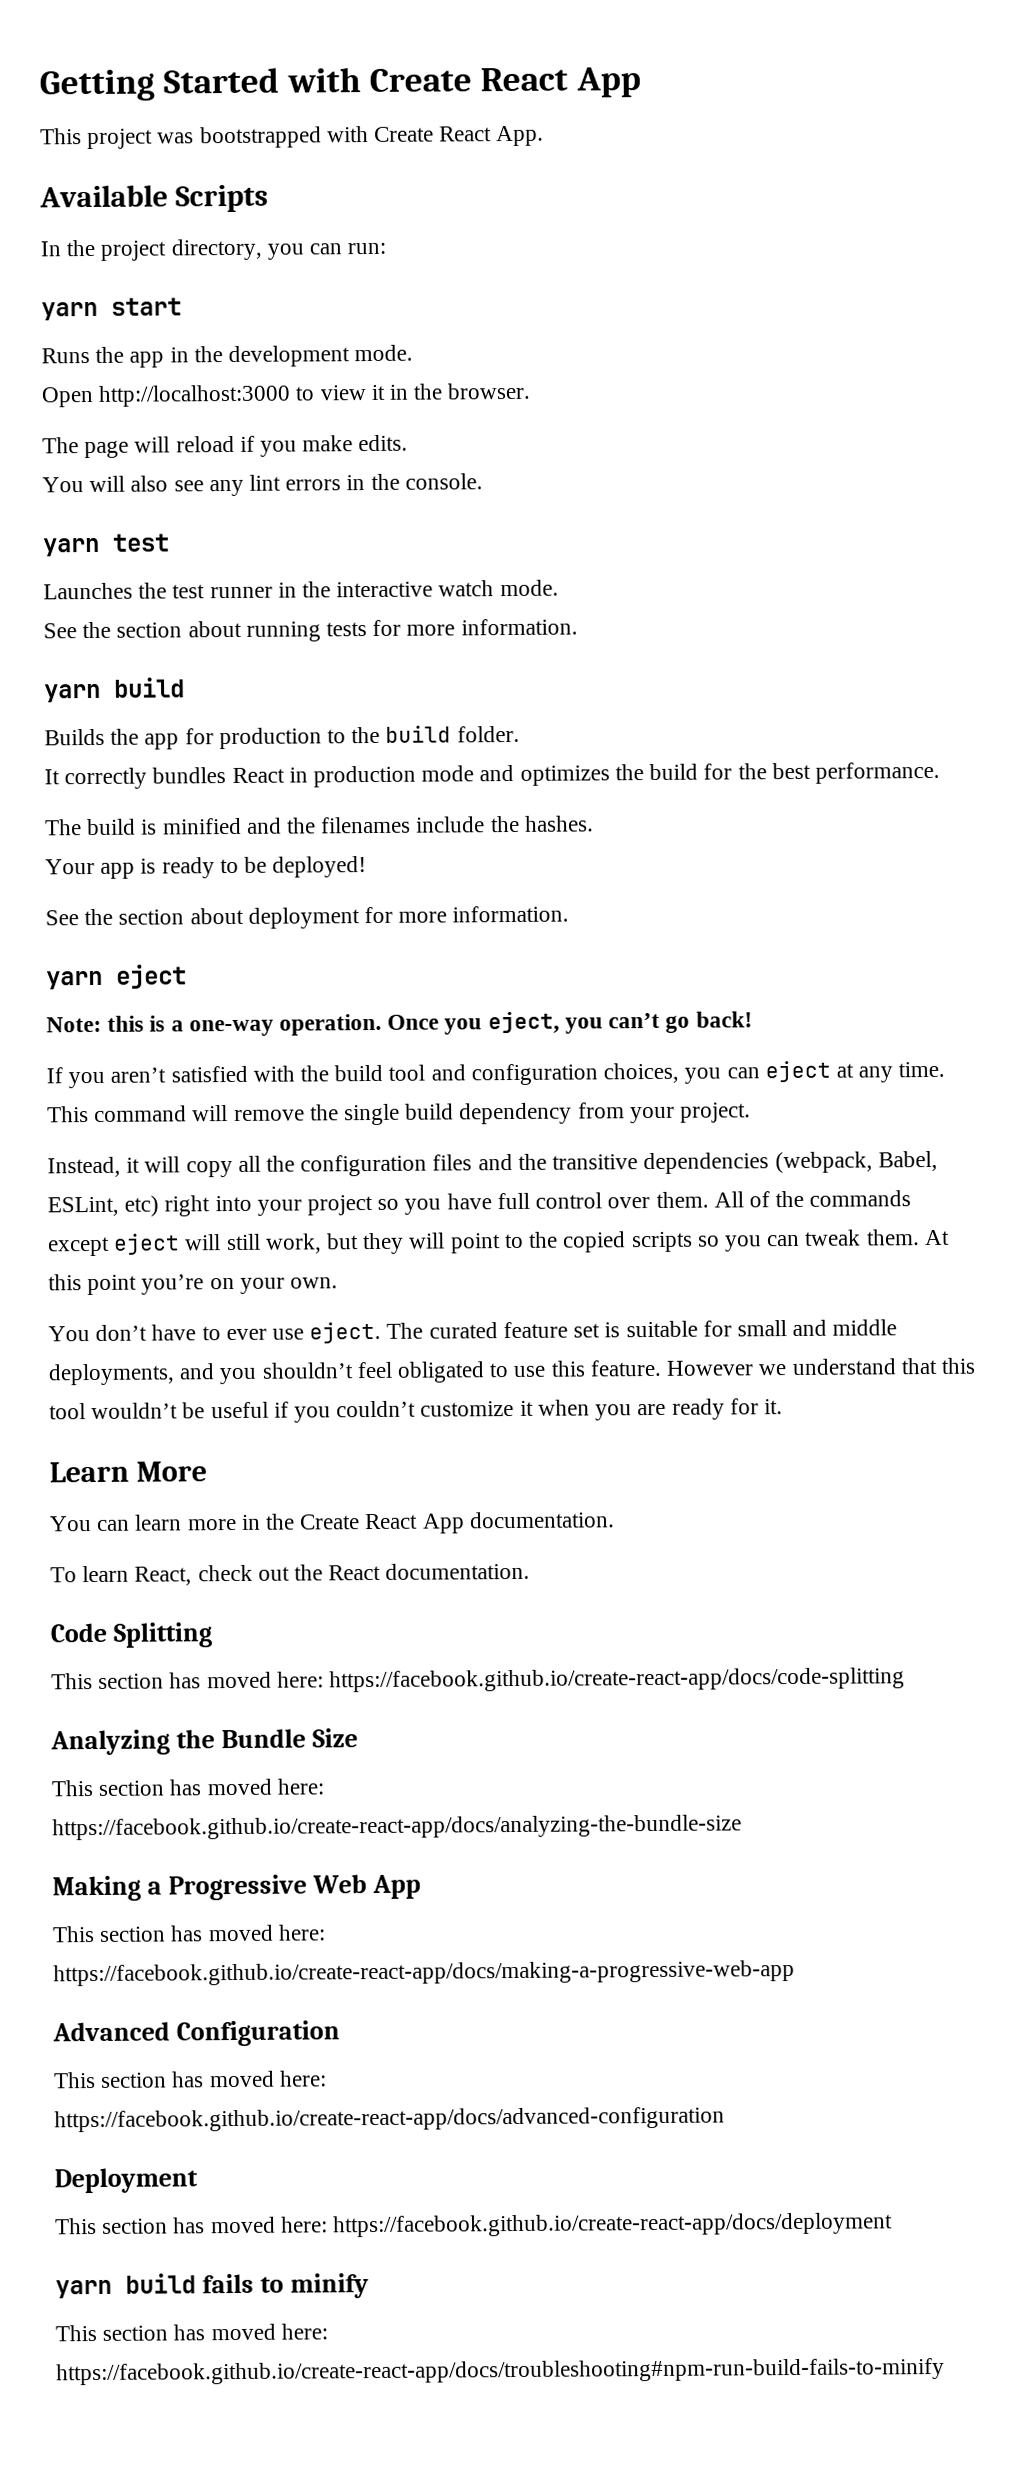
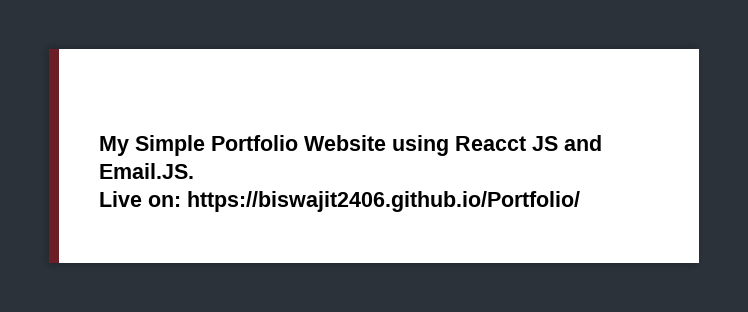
- Getting Started with Create React App
- This project was bootstrapped with Create React App.
- Available Scripts
- In the project directory, you can run:
- yarn start
- Runs the app in the development mode.
- Open http://localhost:3000 to view it in the browser.
- The page will reload if you make edits.
- You will also see any lint errors in the console.
- yarn test
- Launches the test runner in the interactive watch mode.
- See the section about running tests for more information.
- yarn build
- Builds the app for production to the build folder.
- It correctly bundles React in production mode and optimizes the build for the best performance.
- The build is minified and the filenames include the hashes.
- Your app is ready to be deployed!
- See the section about deployment for more information.
- yarn eject
- Note: this is a one-way operation. Once you eject, you can’t go back!
- If you aren’t satisfied with the build tool and configuration choices, you can eject at any time. This command will remove the single build dependency from your project.
- Instead, it will copy all the configuration files and the transitive dependencies (webpack, Babel, ESLint, etc) right into your project so you have full control over them. All of the commands except eject will still work, but they will point to the copied scripts so you can tweak them. At this point you’re on your own.
- You don’t have to ever use eject. The curated feature set is suitable for small and middle deployments, and you shouldn’t feel obligated to use this feature. However we understand that this tool wouldn’t be useful if you couldn’t customize it when you are ready for it.
- Learn More
- You can learn more in the Create React App documentation.
- To learn React, check out the React documentation.
- Code Splitting
- This section has moved here: https://facebook.github.io/create-react-app/docs/code-splitting
- Analyzing the Bundle Size
- This section has moved here: https://facebook.github.io/create-react-app/docs/analyzing-the-bundle-size
- Making a Progressive Web App
- This section has moved here: https://facebook.github.io/create-react-app/docs/making-a-progressive-web-app
- Advanced Configuration
- This section has moved here: https://facebook.github.io/create-react-app/docs/advanced-configuration
- Deployment
- This section has moved here: https://facebook.github.io/create-react-app/docs/deployment
- yarn build fails to minify
- This section has moved here: https://facebook.github.io/create-react-app/docs/troubleshooting#npm-run-build-fails-to-minify
+ My Simple Portfolio Website using Reacct JS and Email.JS.
+ Live on: https://biswajit2406.github.io/Portfolio/

